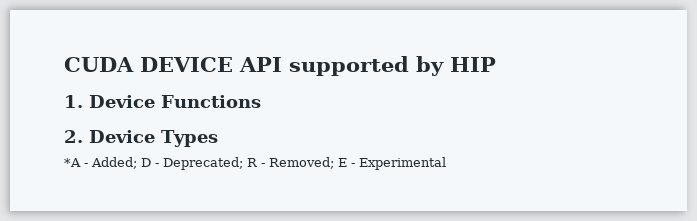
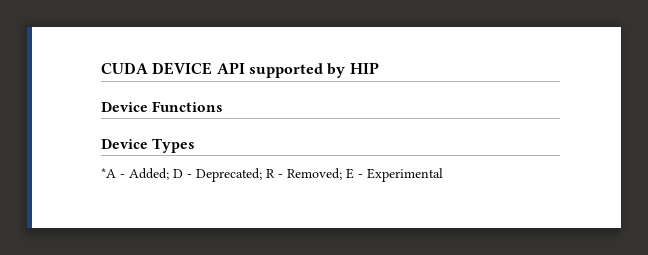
- 1. Device Functions
+ Device Functions
- 2. Device Types
+ Device Types

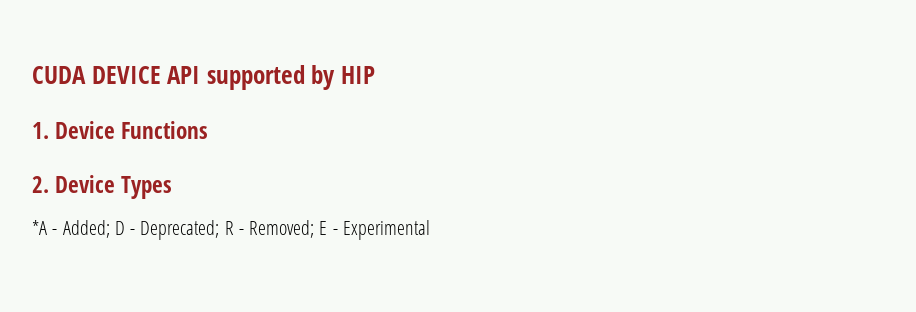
- Device Functions
+ 1. Device Functions
- Device Types
+ 2. Device Types

